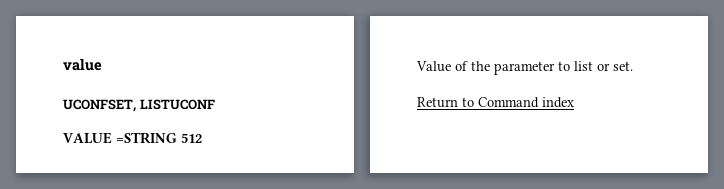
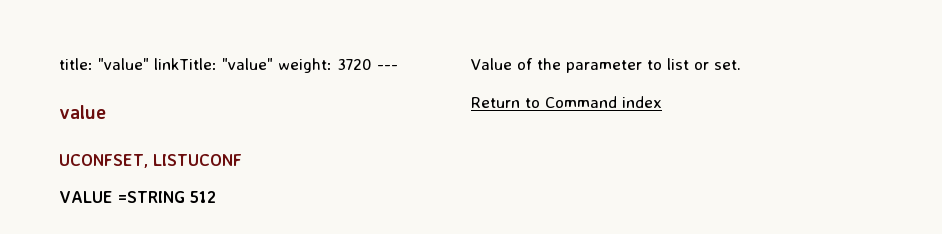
+ title: "value" linkTitle: "value" weight: 3720 ---

